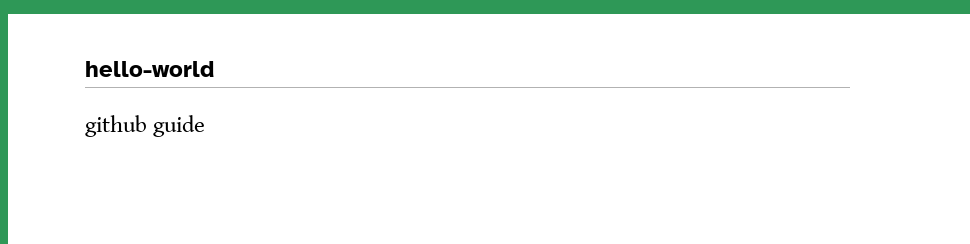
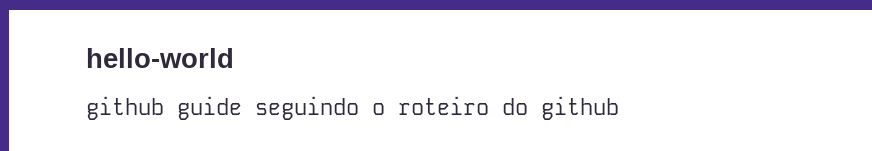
- github guide
+ github guide seguindo o roteiro do github

